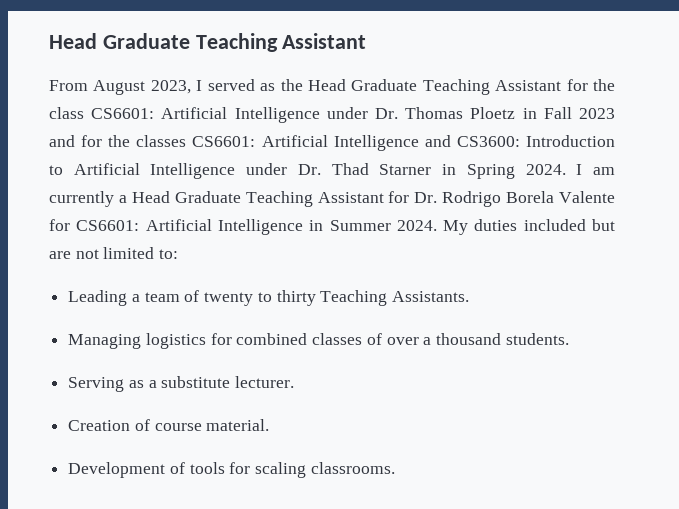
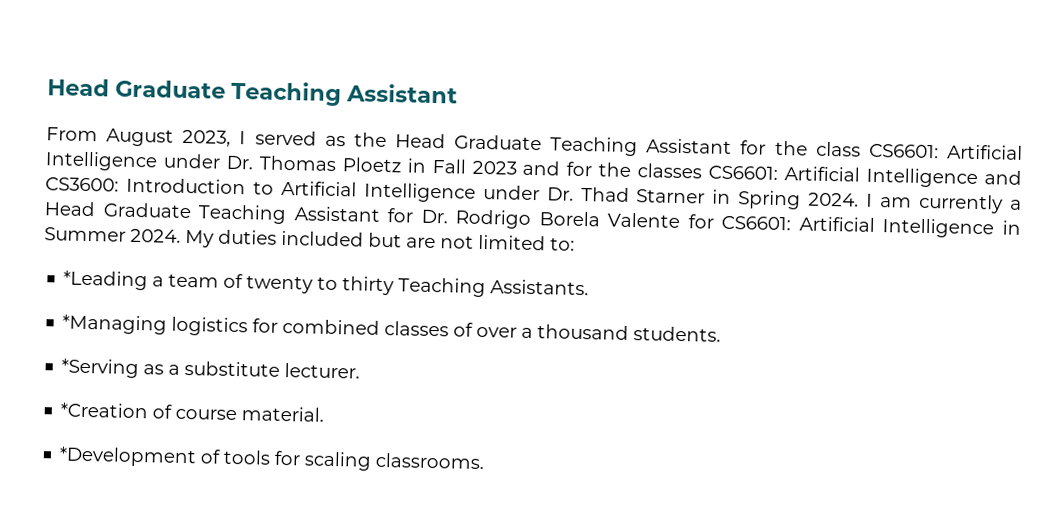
- Leading a team of twenty to thirty Teaching Assistants.
+ *Leading a team of twenty to thirty Teaching Assistants.
- Managing logistics for combined classes of over a thousand students.
+ *Managing logistics for combined classes of over a thousand students.
- Serving as a substitute lecturer.
+ *Serving as a substitute lecturer.
- Creation of course material.
+ *Creation of course material.
- Development of tools for scaling classrooms.
+ *Development of tools for scaling classrooms.

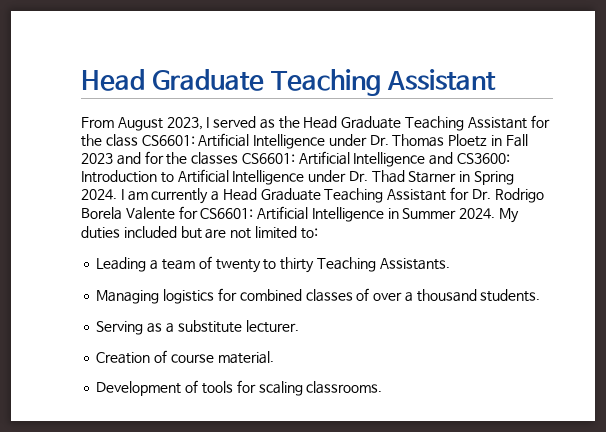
- *Leading a team of twenty to thirty Teaching Assistants.
+ Leading a team of twenty to thirty Teaching Assistants.
- *Managing logistics for combined classes of over a thousand students.
+ Managing logistics for combined classes of over a thousand students.
- *Serving as a substitute lecturer.
+ Serving as a substitute lecturer.
- *Creation of course material.
+ Creation of course material.
- *Development of tools for scaling classrooms.
+ Development of tools for scaling classrooms.

